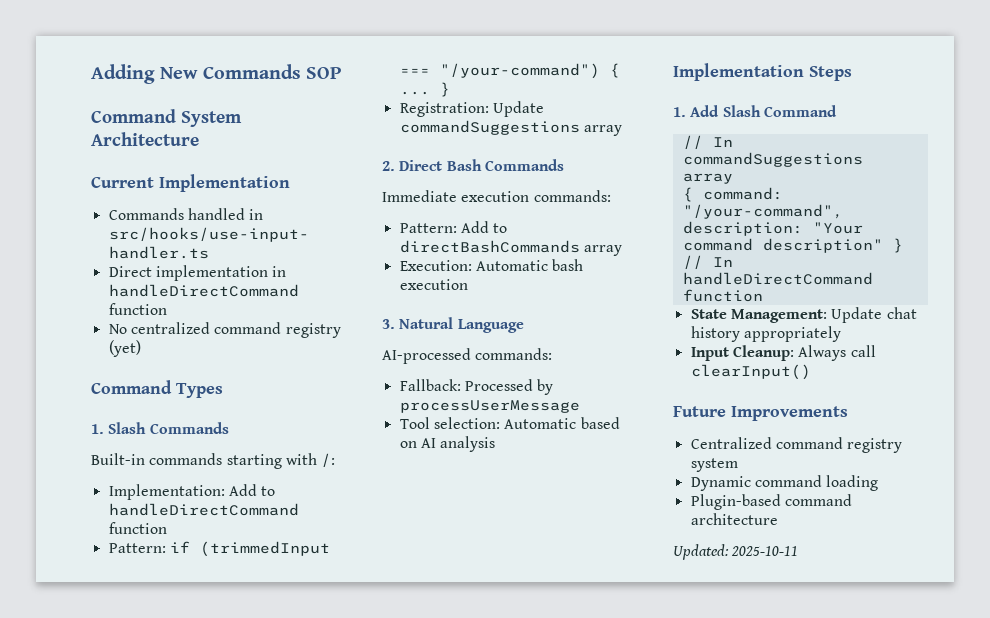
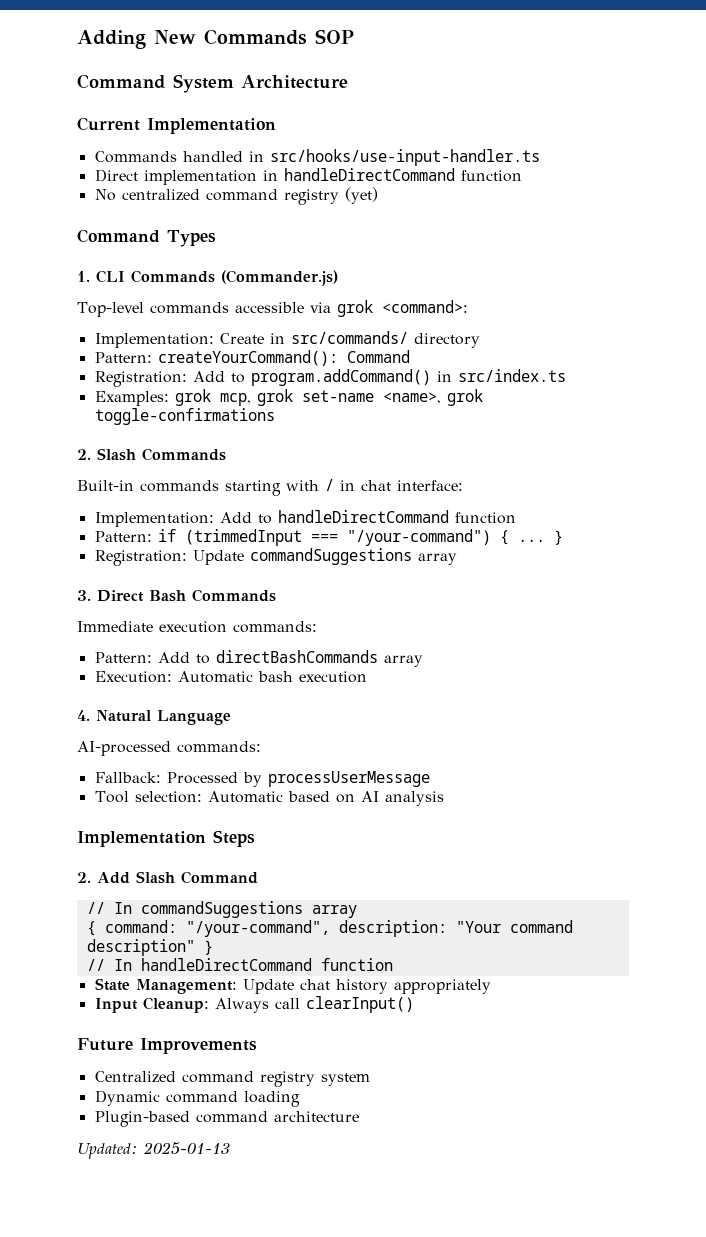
- 1. Slash Commands
+ 1. CLI Commands (Commander.js)
+ Top-level commands accessible via grok <command>:
+ Implementation: Create in src/commands/ directory
+ Pattern: createYourCommand(): Command
+ Registration: Add to program.addCommand() in src/index.ts
+ Examples: grok mcp, grok set-name <name>, grok toggle-confirmations
+ 2. Slash Commands
- Built-in commands starting with /:
+ Built-in commands starting with / in chat interface:
- 2. Direct Bash Commands
+ 3. Direct Bash Commands
- 3. Natural Language
+ 4. Natural Language
- 1. Add Slash Command
+ 2. Add Slash Command
- Updated: 2025-10-11
+ Updated: 2025-01-13

